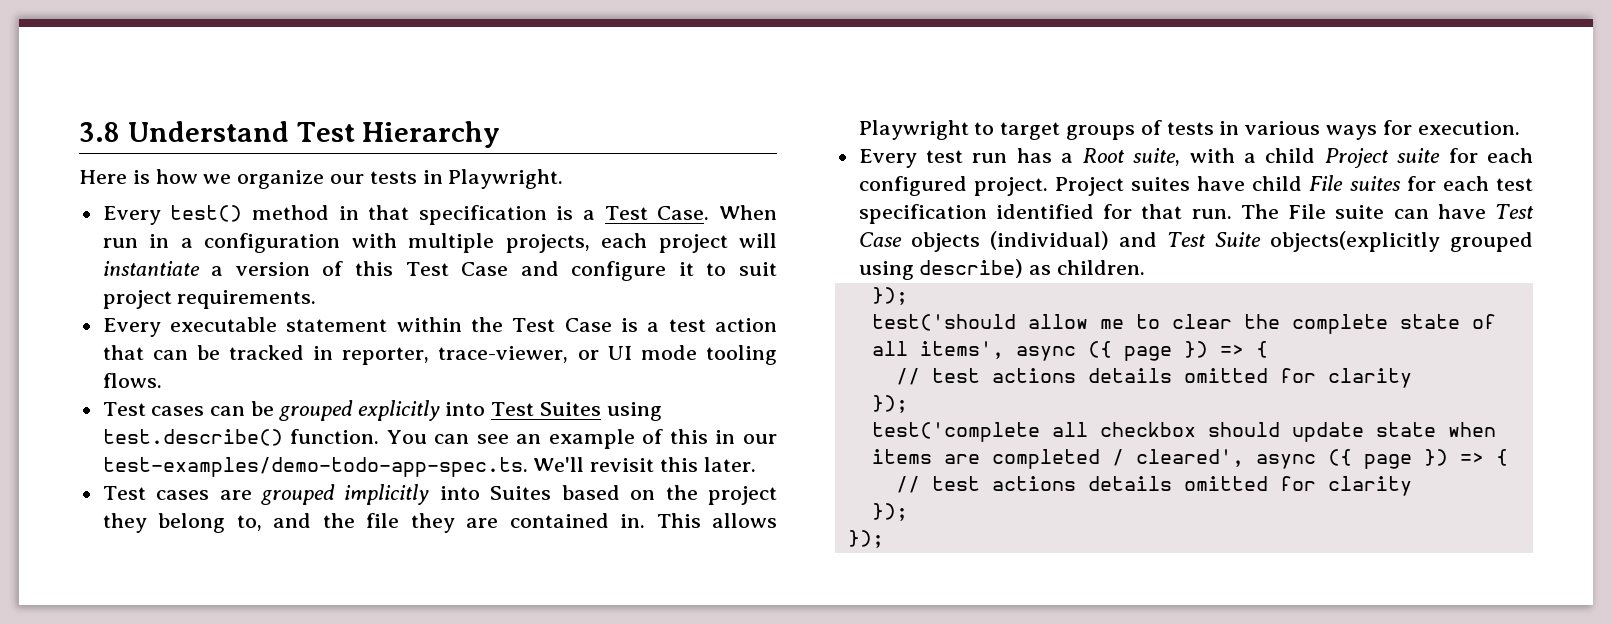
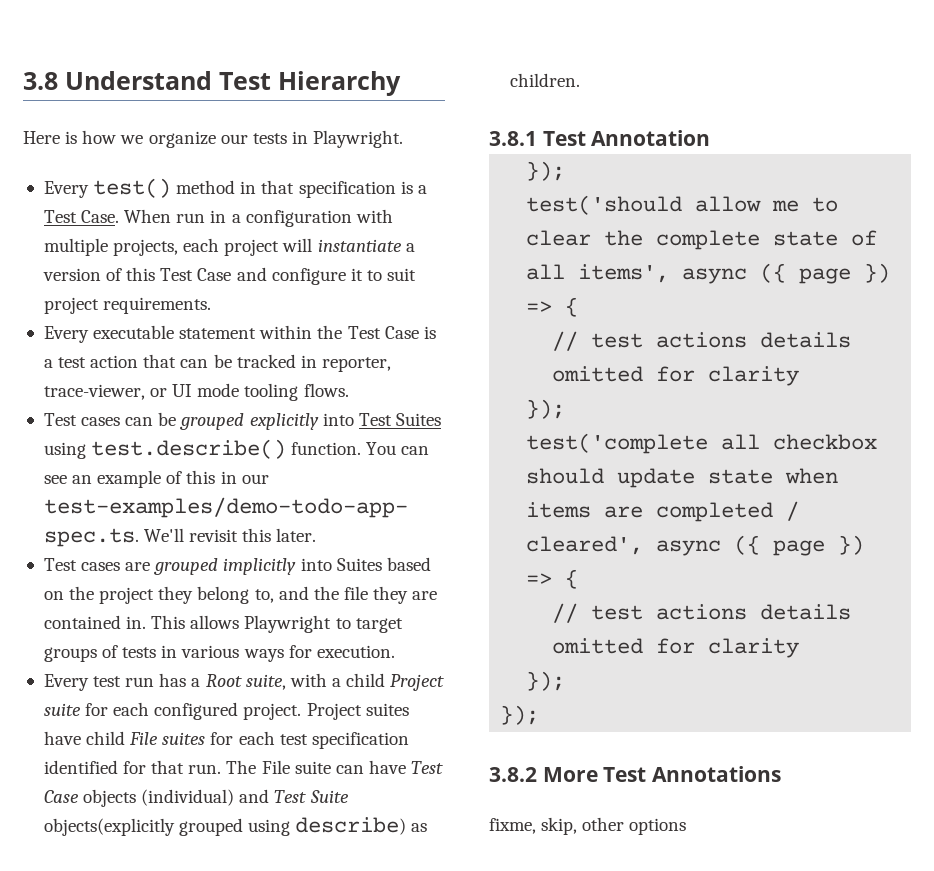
+ 3.8.1 Test Annotation
+ 3.8.2 More Test Annotations
+ fixme, skip, other options

